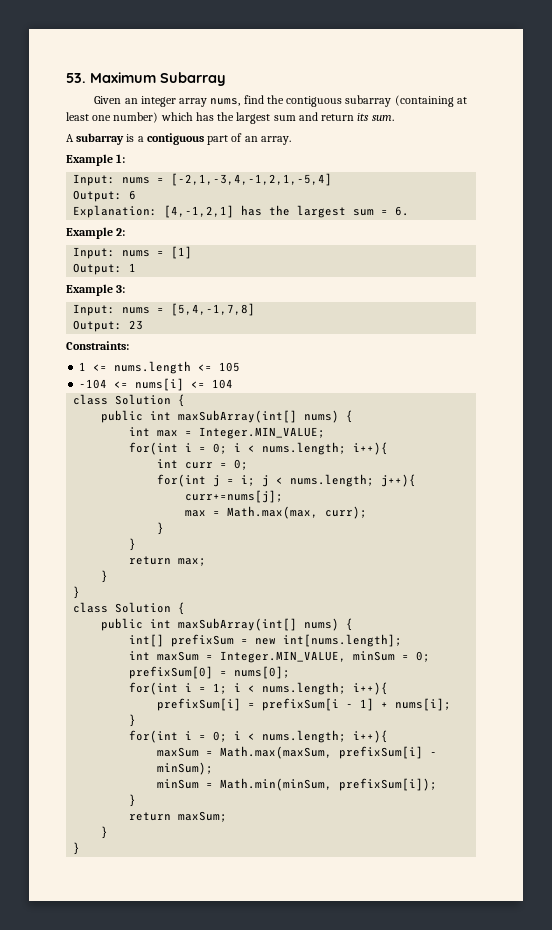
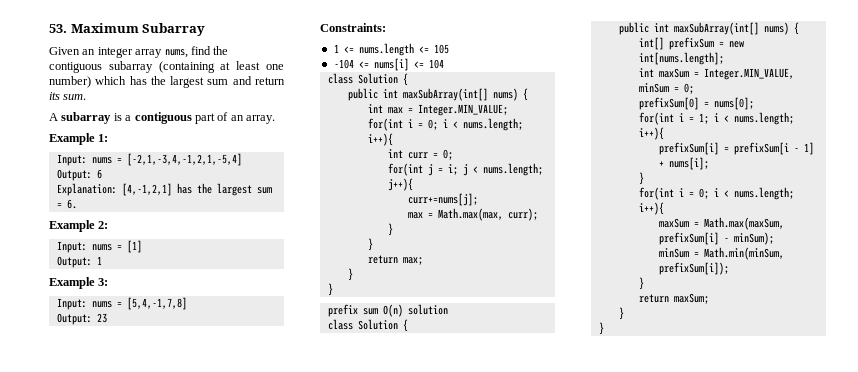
+ prefix sum O(n) solution

